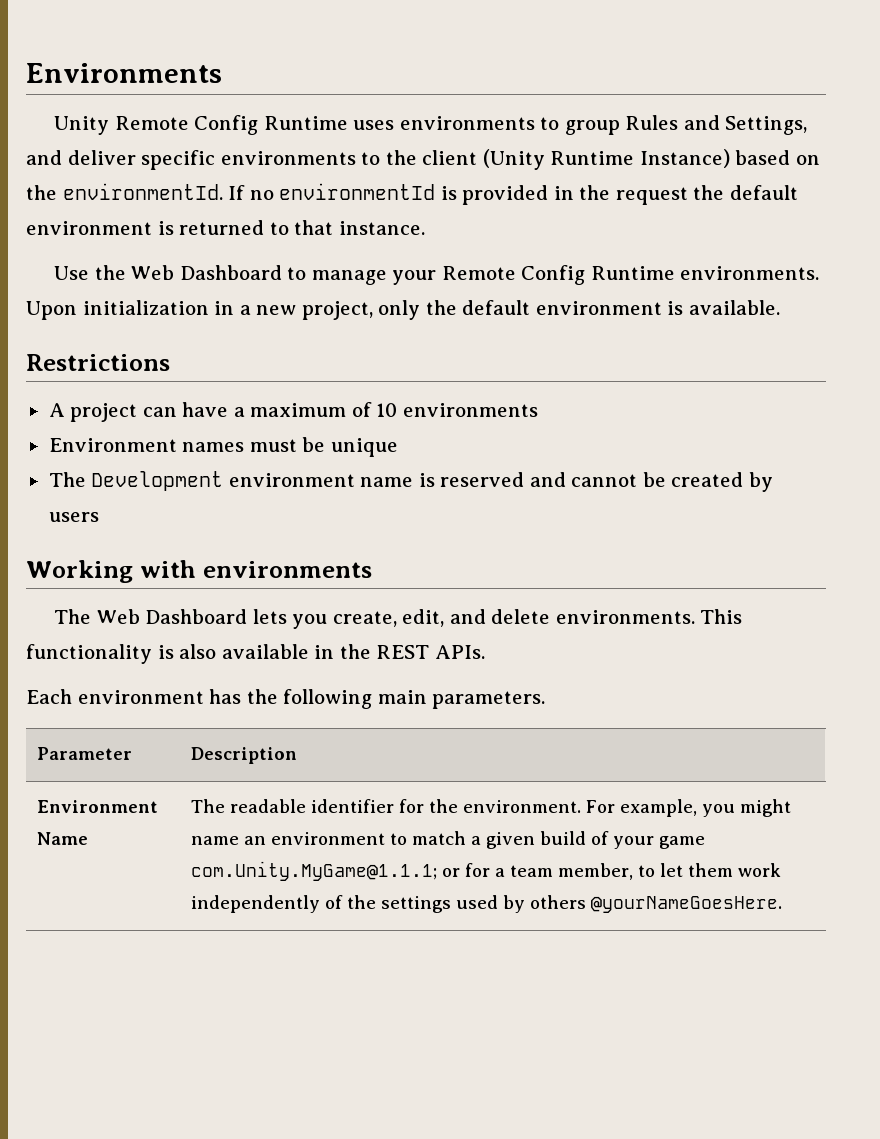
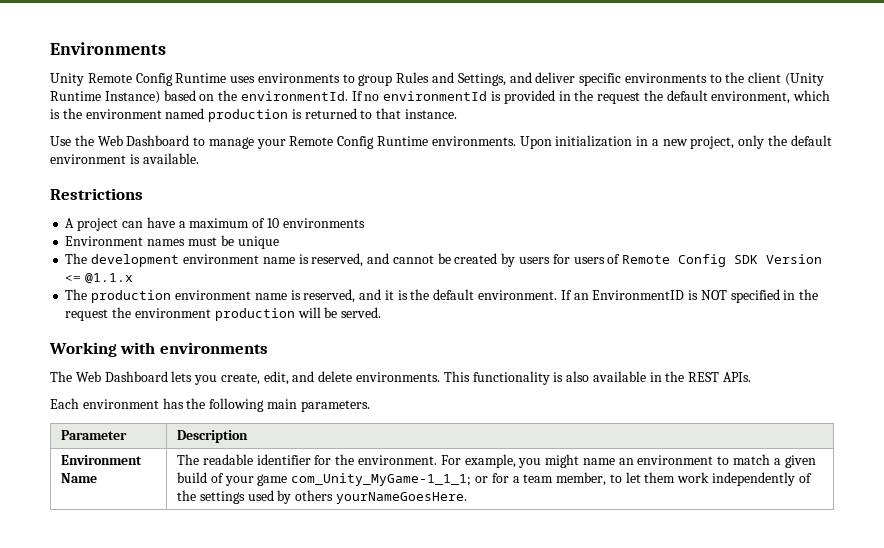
- If no environmentId is provided in the request the default environment is returned to that instance.
+ If no environmentId is provided in the request the default environment, which is the environment named production is returned to that instance.
- The Development environment name is reserved and cannot be created by users
+ The development environment name is reserved, and cannot be created by users for users of Remote Config SDK Version <= @1.1.x
+ The production environment name is reserved, and it is the default environment. If an EnvironmentID is NOT specified in the request the environment production will be served.
- For example, you might name an environment to match a given build of your game com.Unity.MyGame@1.1.1; or for a team member, to let them work independently of the settings used by others @yourNameGoesHere.
+ For example, you might name an environment to match a given build of your game com_Unity_MyGame-1_1_1; or for a team member, to let them work independently of the settings used by others yourNameGoesHere.

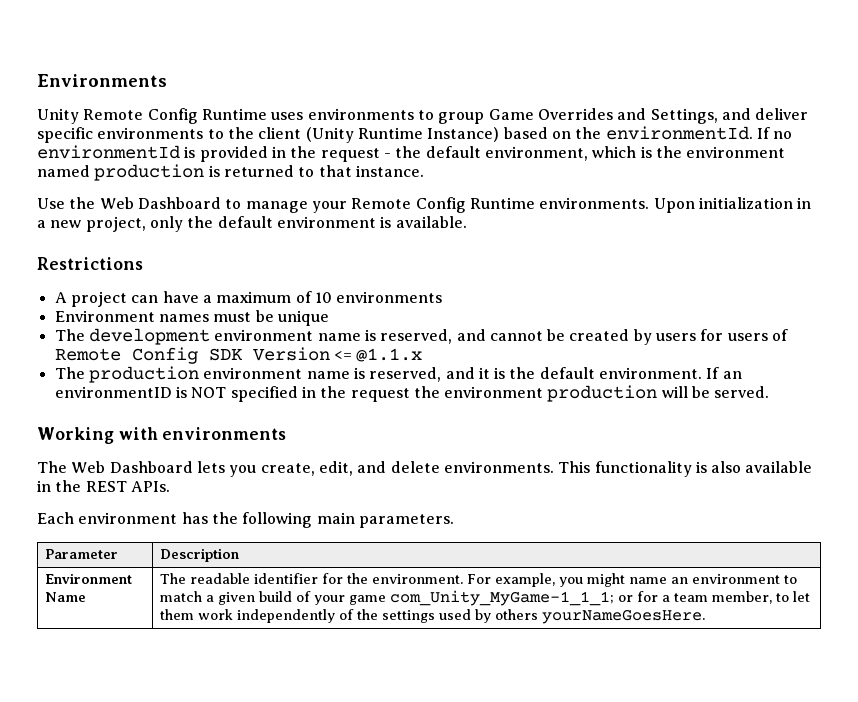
- Unity Remote Config Runtime uses environments to group Rules and Settings, and deliver specific environments to the client (Unity Runtime Instance) based on the environmentId.
+ Unity Remote Config Runtime uses environments to group Game Overrides and Settings, and deliver specific environments to the client (Unity Runtime Instance) based on the environmentId.
- If no environmentId is provided in the request the default environment, which is the environment named production is returned to that instance.
+ If no environmentId is provided in the request - the default environment, which is the environment named production is returned to that instance.
- If an EnvironmentID is NOT specified in the request the environment production will be served.
+ If an environmentID is NOT specified in the request the environment production will be served.

